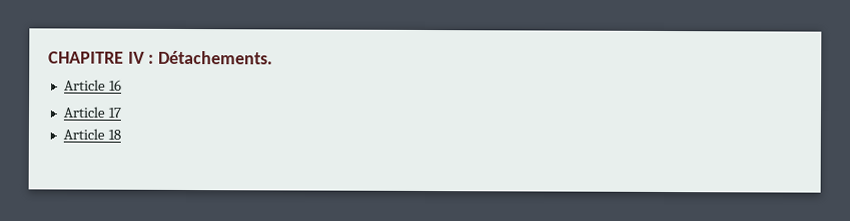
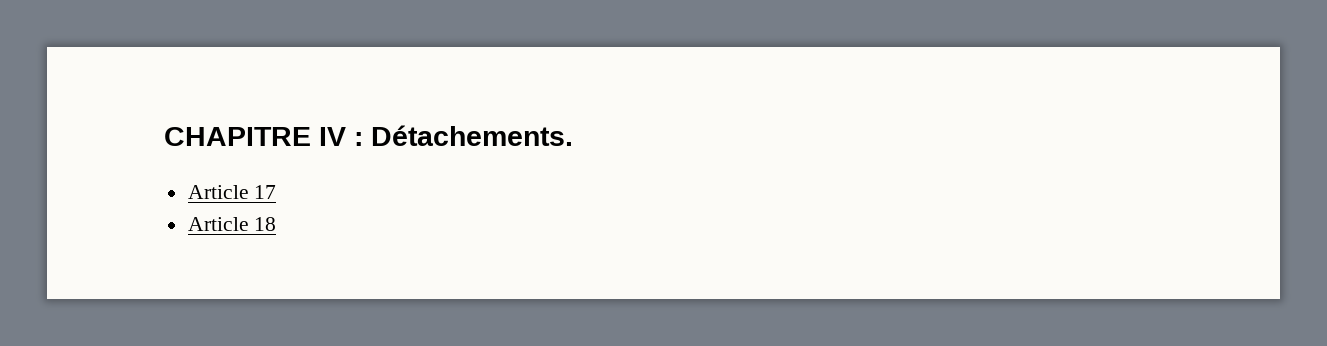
- Article 16

